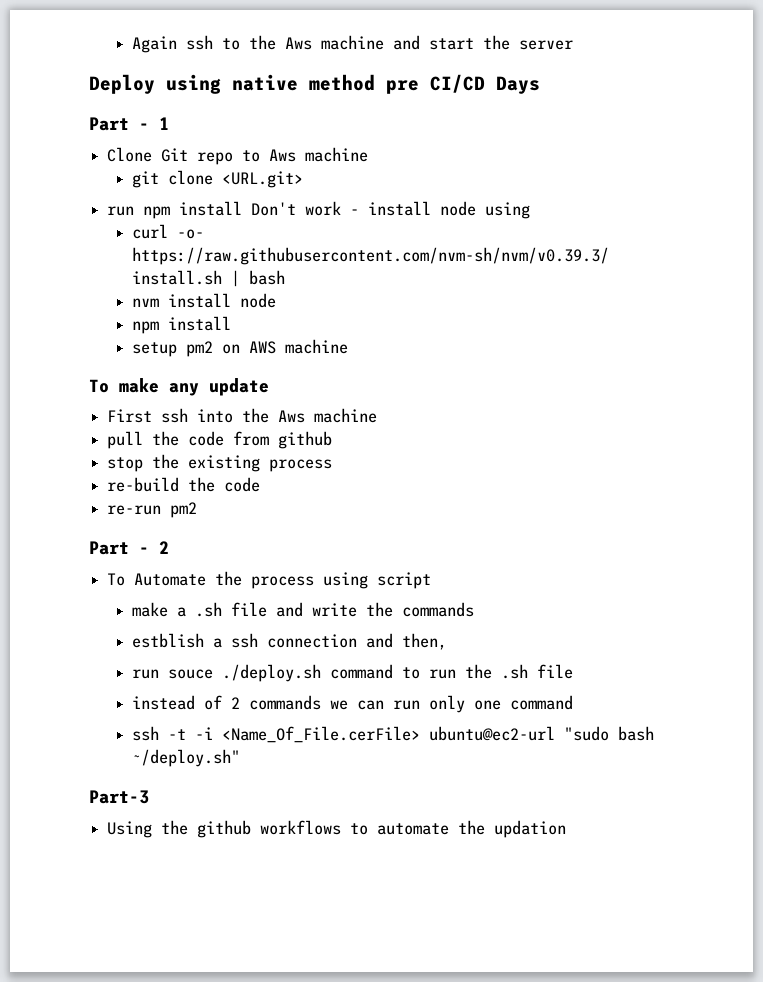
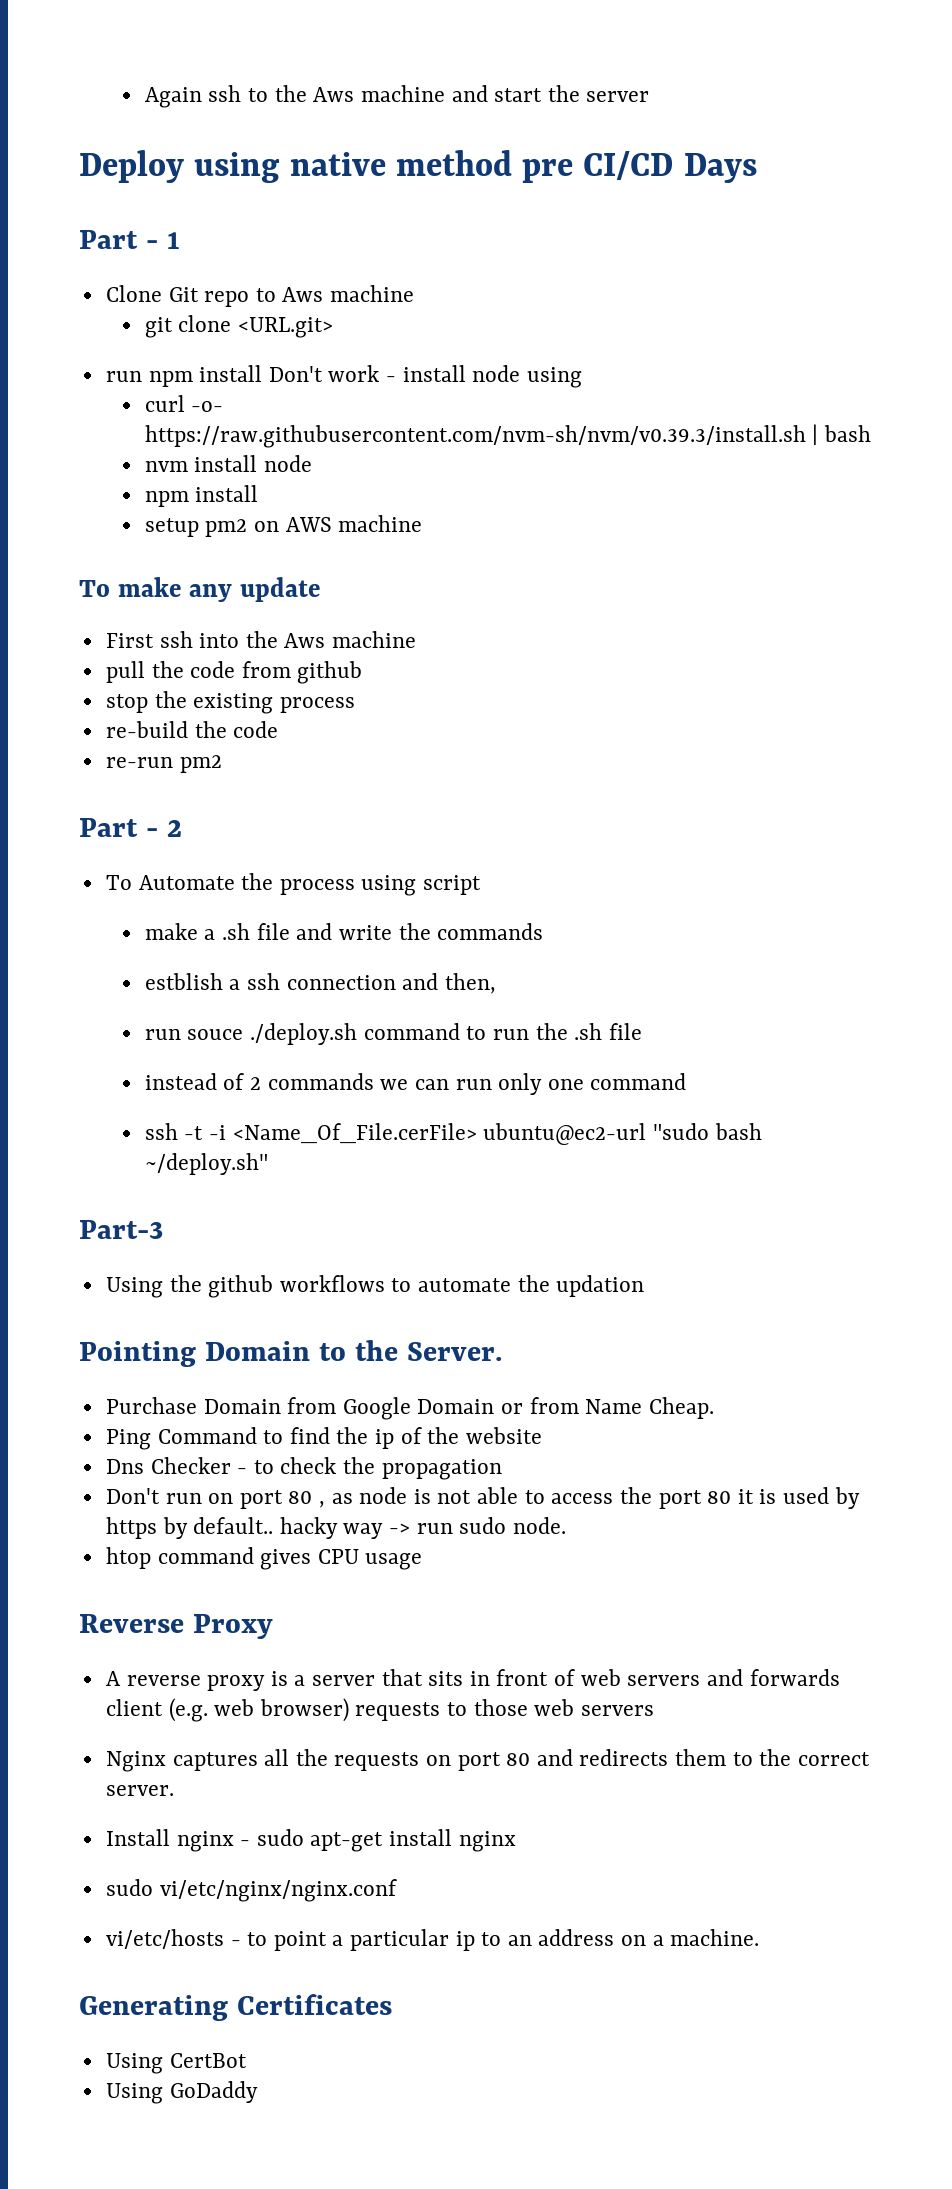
+ Pointing Domain to the Server.
+ Purchase Domain from Google Domain or from Name Cheap.
+ Ping Command to find the ip of the website
+ Dns Checker - to check the propagation
+ Don't run on port 80 , as node is not able to access the port 80 it is used by https by default.. hacky way -> run sudo node.
+ htop command gives CPU usage
+ Reverse Proxy
+ A reverse proxy is a server that sits in front of web servers and forwards client (e.g. web browser) requests to those web servers
+ Nginx captures all the requests on port 80 and redirects them to the correct server.
+ Install nginx - sudo apt-get install nginx
+ sudo vi/etc/nginx/nginx.conf
+ vi/etc/hosts - to point a particular ip to an address on a machine.
+ Generating Certificates
+ Using CertBot
+ Using GoDaddy

